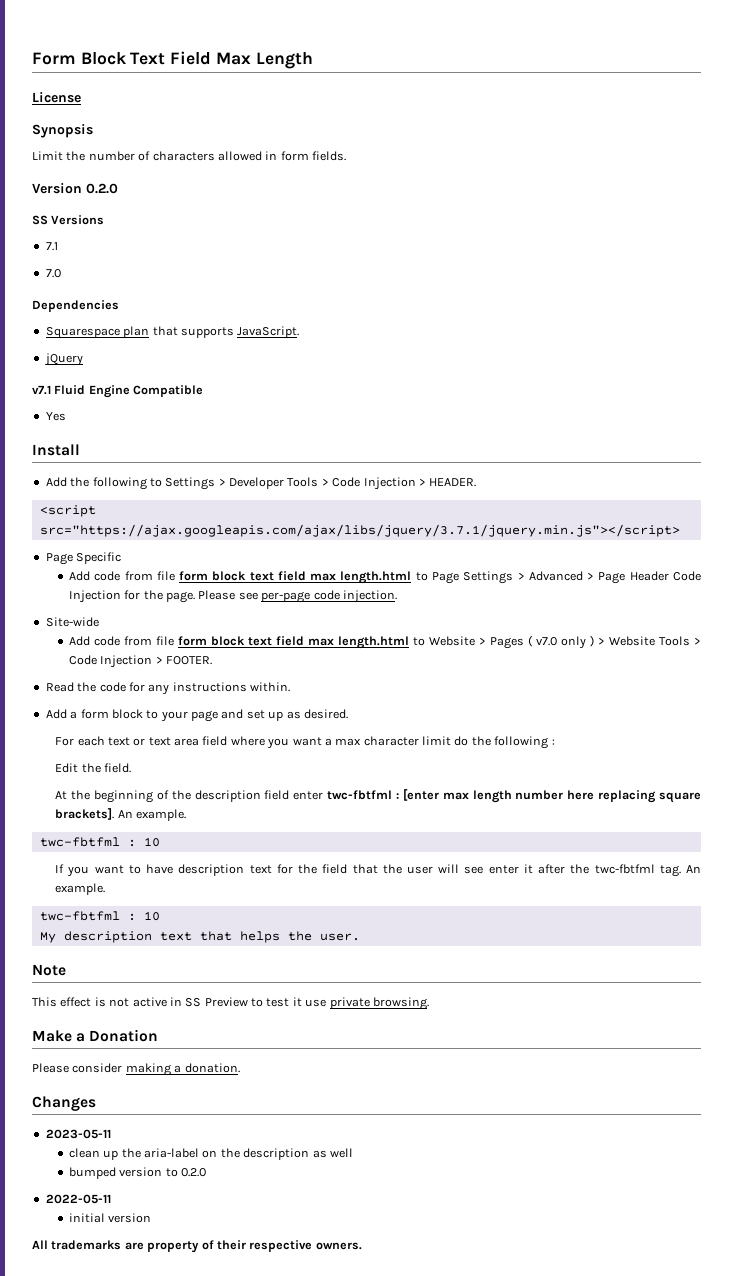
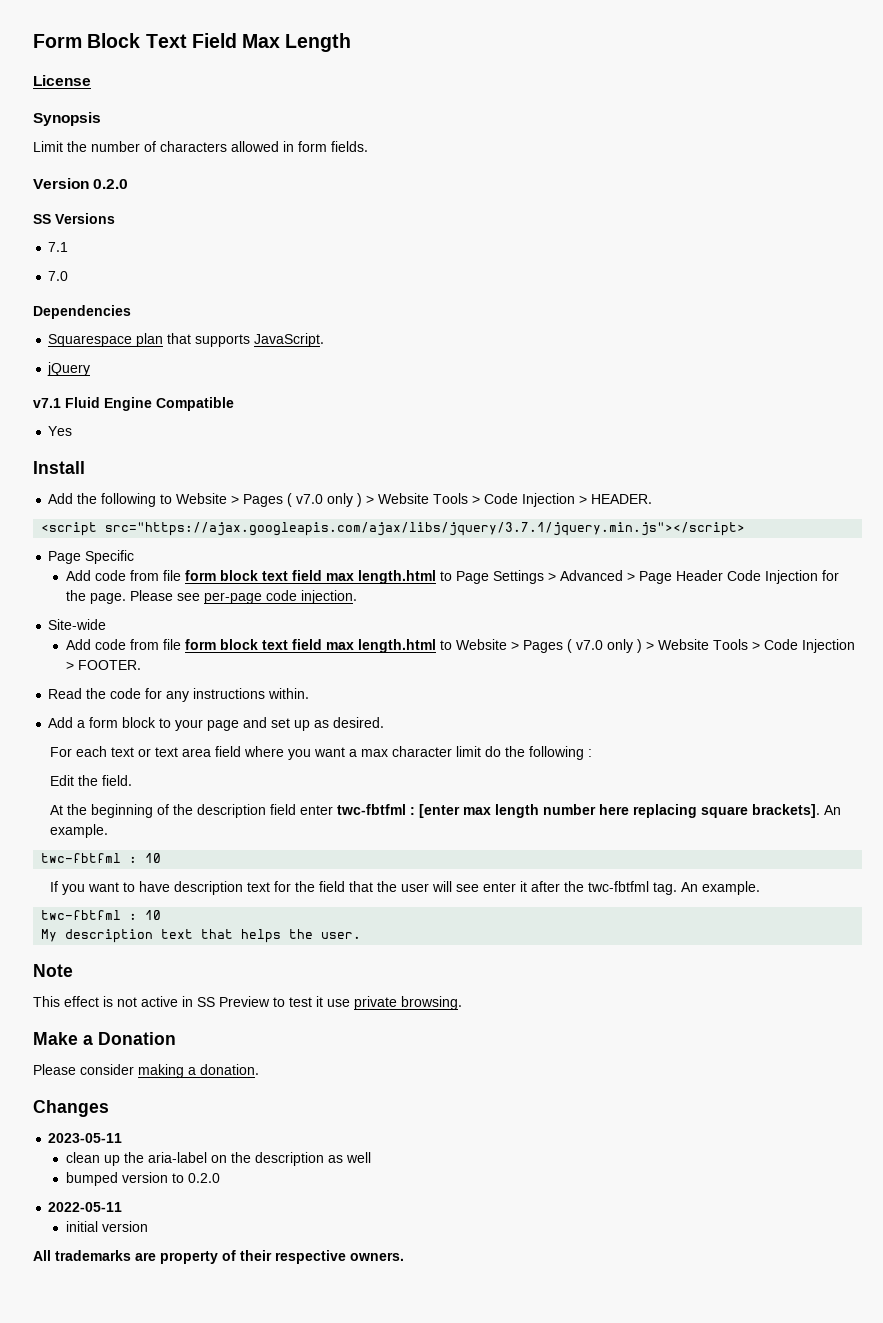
- Add the following to Settings > Developer Tools > Code Injection > HEADER.
+ Add the following to Website > Pages ( v7.0 only ) > Website Tools > Code Injection > HEADER.

